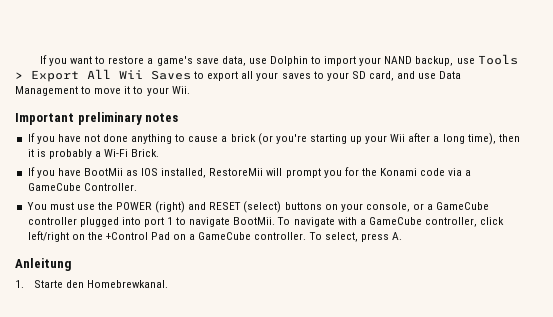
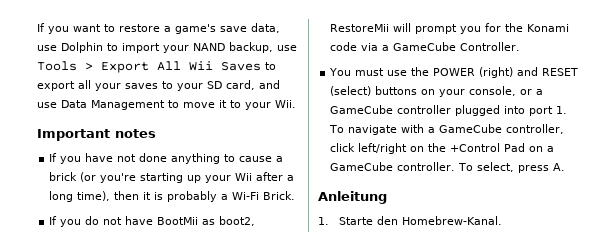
- Important preliminary notes
+ Important notes
- If you have BootMii as IOS installed, RestoreMii will prompt you for the Konami code via a GameCube Controller.
+ If you do not have BootMii as boot2, RestoreMii will prompt you for the Konami code via a GameCube Controller.
- You must use the POWER (right) and RESET (select) buttons on your console, or a GameCube controller plugged into port 1 to navigate BootMii. To navigate with a GameCube controller, click left/right on the +Control Pad on a GameCube controller.
+ You must use the POWER (right) and RESET (select) buttons on your console, or a GameCube controller plugged into port 1. To navigate with a GameCube controller, click left/right on the +Control Pad on a GameCube controller.
- 1. Starte den Homebrewkanal.
+ 1. Starte den Homebrew-Kanal.

